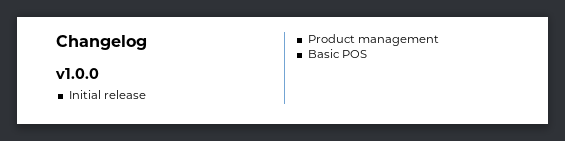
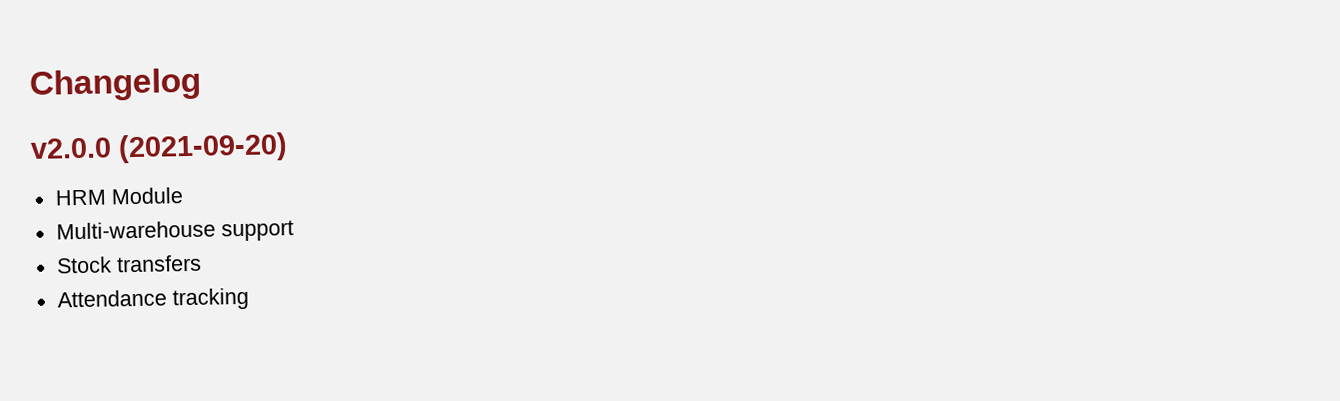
- v1.0.0
- Initial release
- Product management
- Basic POS
+ v2.0.0 (2021-09-20)
+ HRM Module
+ Multi-warehouse support
+ Stock transfers
+ Attendance tracking

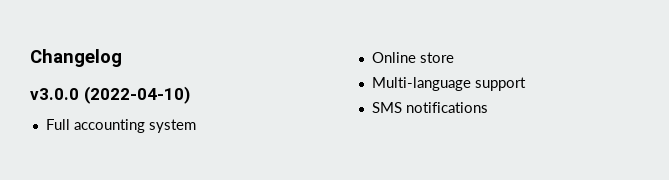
- v2.0.0 (2021-09-20)
- HRM Module
- Multi-warehouse support
- Stock transfers
- Attendance tracking
+ v3.0.0 (2022-04-10)
+ Full accounting system
+ Online store
+ Multi-language support
+ SMS notifications

